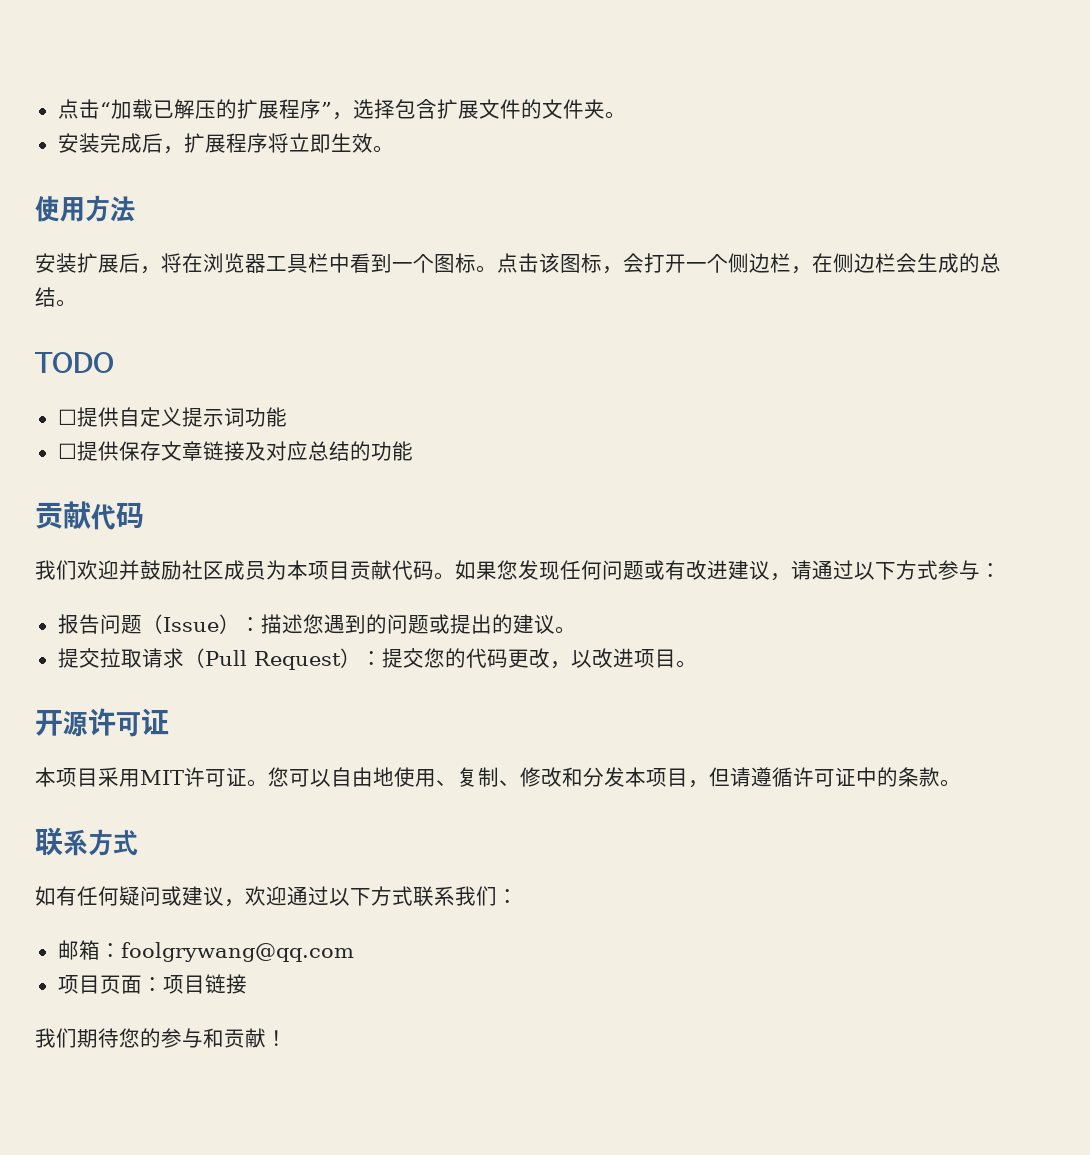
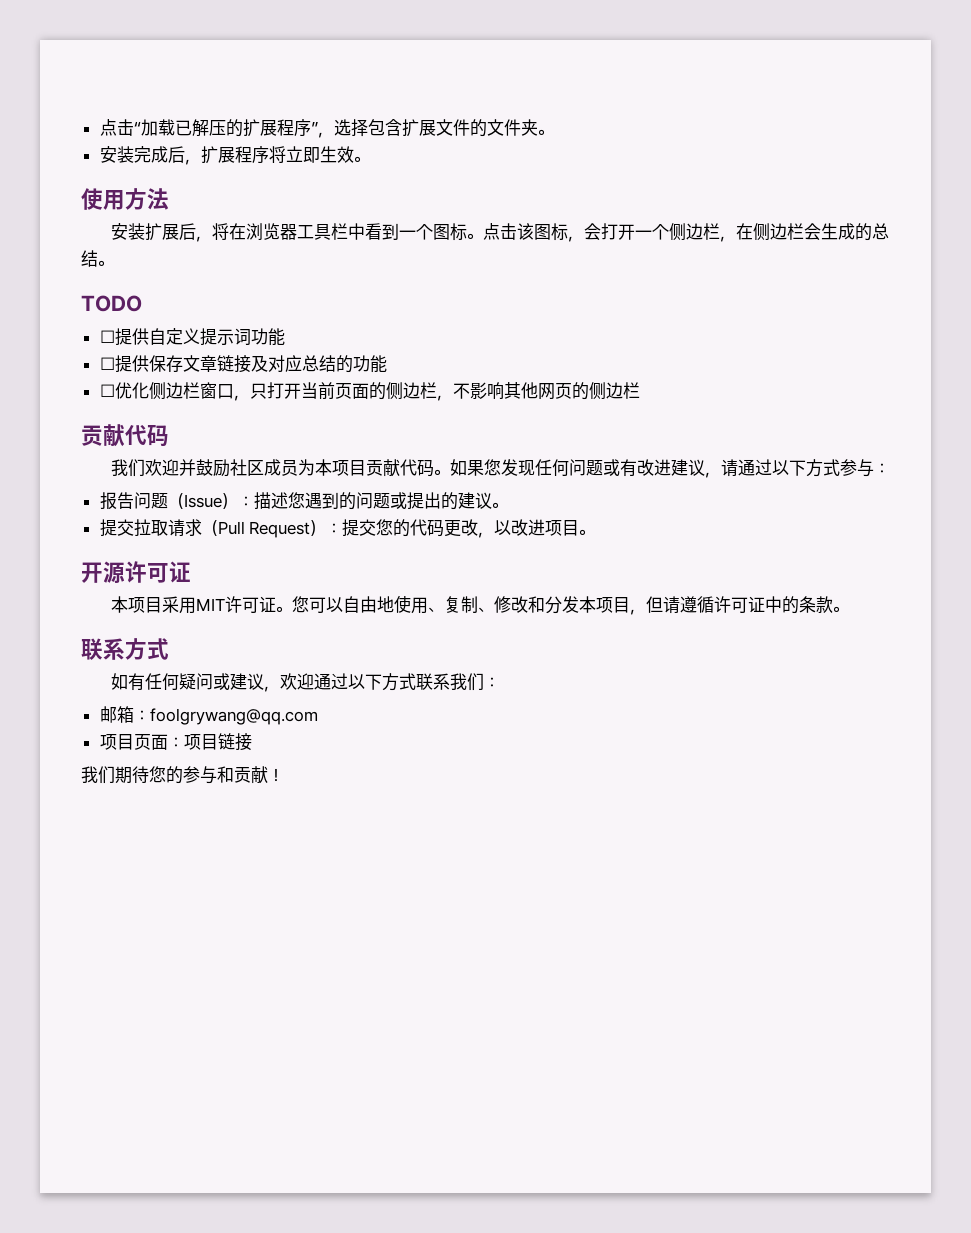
+ ☐优化侧边栏窗口，只打开当前页面的侧边栏，不影响其他网页的侧边栏

